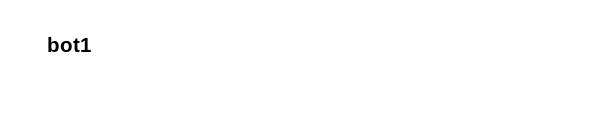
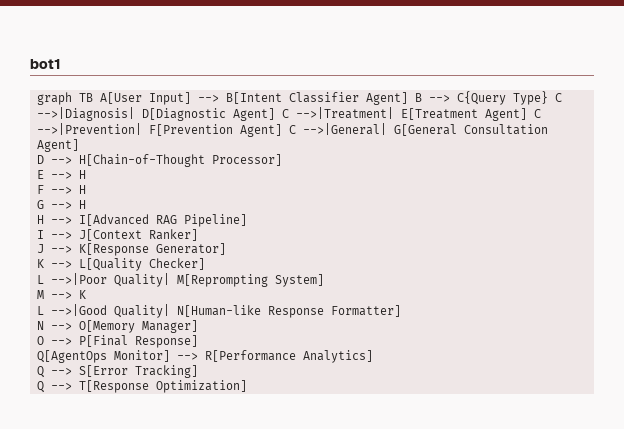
+ graph TB A[User Input] --> B[Intent Classifier Agent] B --> C{Query Type} C -->|Diagnosis| D[Diagnostic Agent] C -->|Treatment| E[Treatment Agent] C -->|Prevention| F[Prevention Agent] C -->|General| G[General Consultation Agent]
+ D --> H[Chain-of-Thought Processor]
+ E --> H
+ F --> H
+ G --> H
+ H --> I[Advanced RAG Pipeline]
+ I --> J[Context Ranker]
+ J --> K[Response Generator]
+ K --> L[Quality Checker]
+ L -->|Poor Quality| M[Reprompting System]
+ M --> K
+ L -->|Good Quality| N[Human-like Response Formatter]
+ N --> O[Memory Manager]
+ O --> P[Final Response]
+ Q[AgentOps Monitor] --> R[Performance Analytics]
+ Q --> S[Error Tracking]
+ Q --> T[Response Optimization]

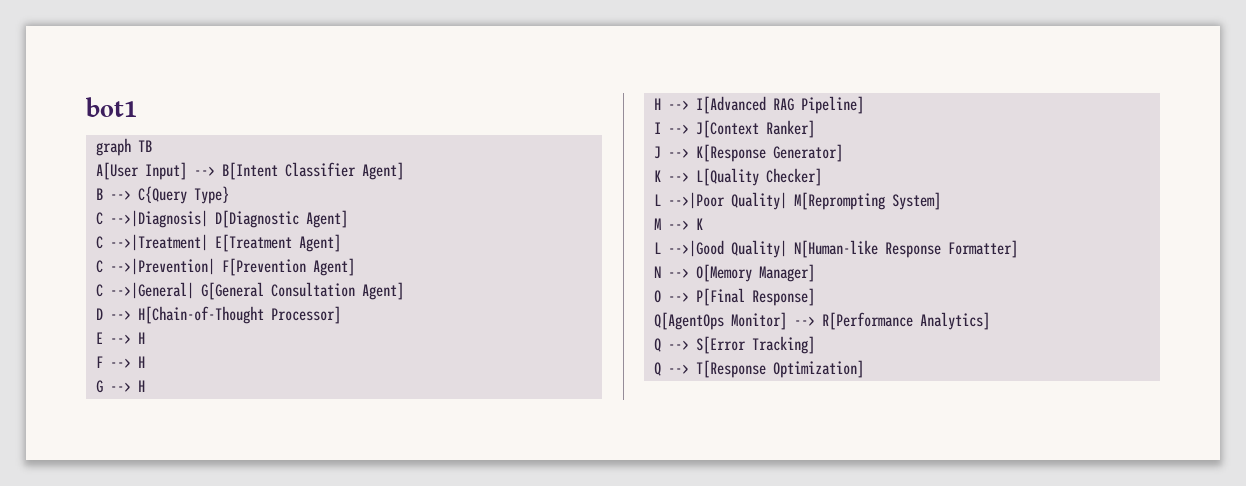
- graph TB A[User Input] --> B[Intent Classifier Agent] B --> C{Query Type} C -->|Diagnosis| D[Diagnostic Agent] C -->|Treatment| E[Treatment Agent] C -->|Prevention| F[Prevention Agent] C -->|General| G[General Consultation Agent]
+ graph TB
+ A[User Input] --> B[Intent Classifier Agent]
+ B --> C{Query Type}
+ C -->|Diagnosis| D[Diagnostic Agent]
+ C -->|Treatment| E[Treatment Agent]
+ C -->|Prevention| F[Prevention Agent]
+ C -->|General| G[General Consultation Agent]

